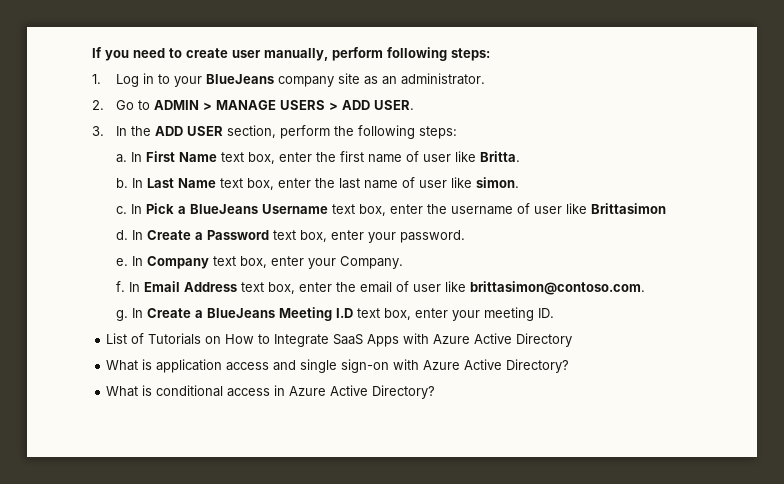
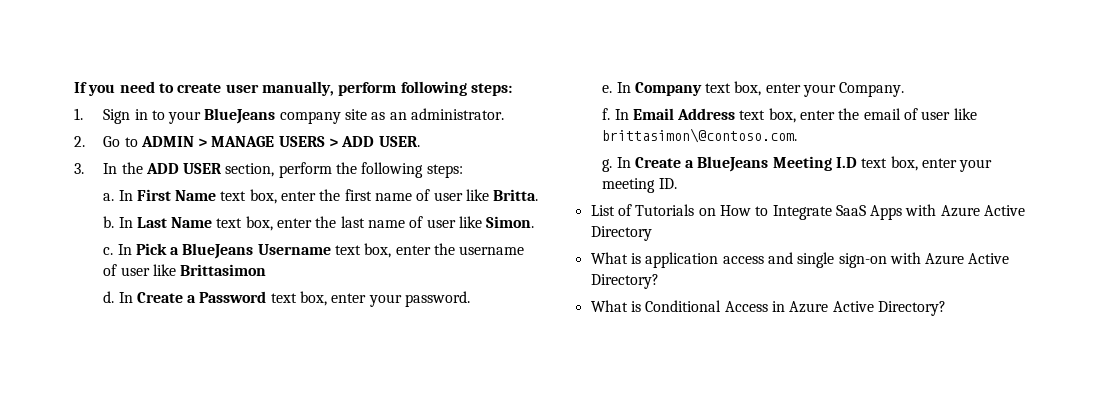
- 1. Log in to your BlueJeans company site as an administrator.
+ 1. Sign in to your BlueJeans company site as an administrator.
- In Last Name text box, enter the last name of user like simon.
+ In Last Name text box, enter the last name of user like Simon.
- In Email Address text box, enter the email of user like brittasimon@contoso.com.
+ In Email Address text box, enter the email of user like brittasimon\@contoso.com.
- What is conditional access in Azure Active Directory?
+ What is Conditional Access in Azure Active Directory?

